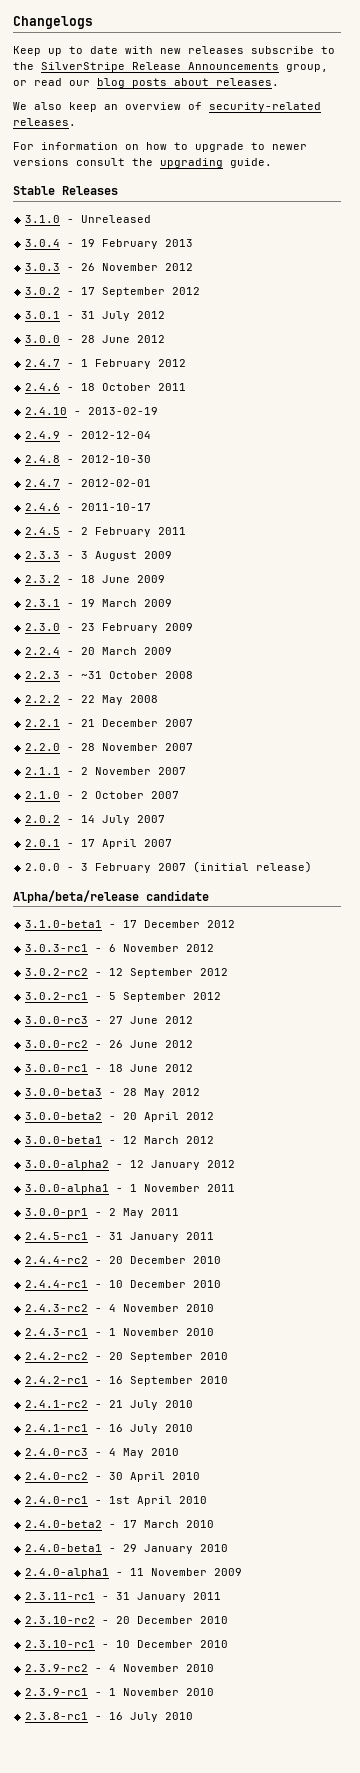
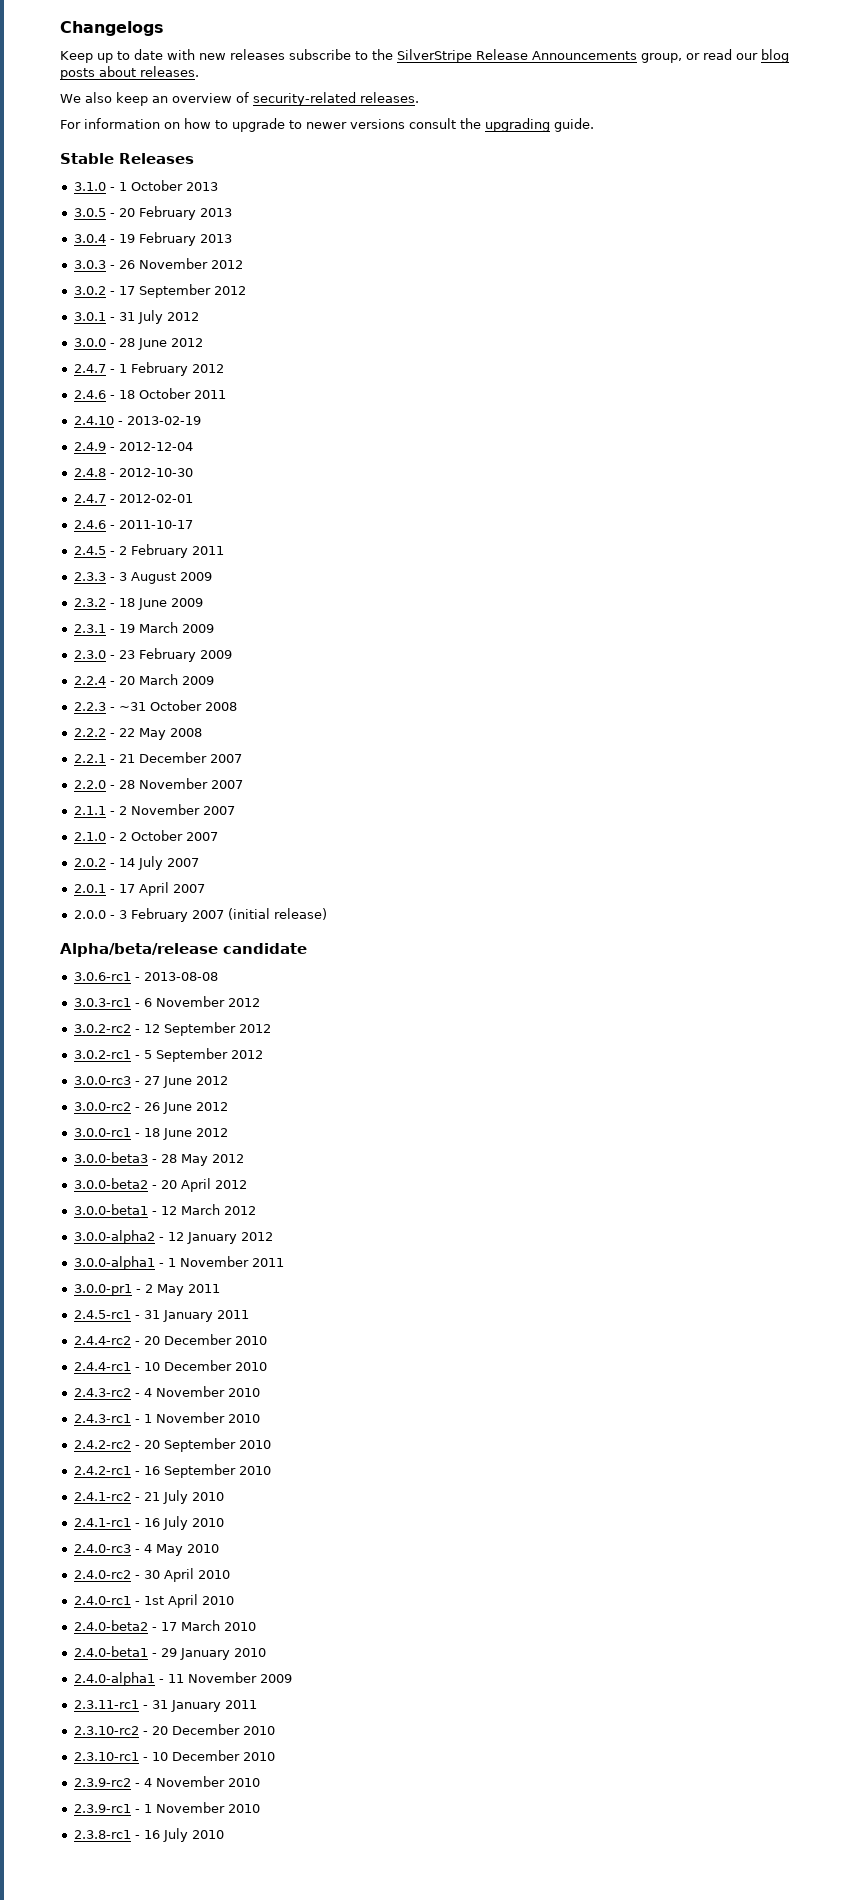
- 3.1.0 - Unreleased
+ 3.1.0 - 1 October 2013
+ 3.0.5 - 20 February 2013
- 3.1.0-beta1 - 17 December 2012
+ 3.0.6-rc1 - 2013-08-08

